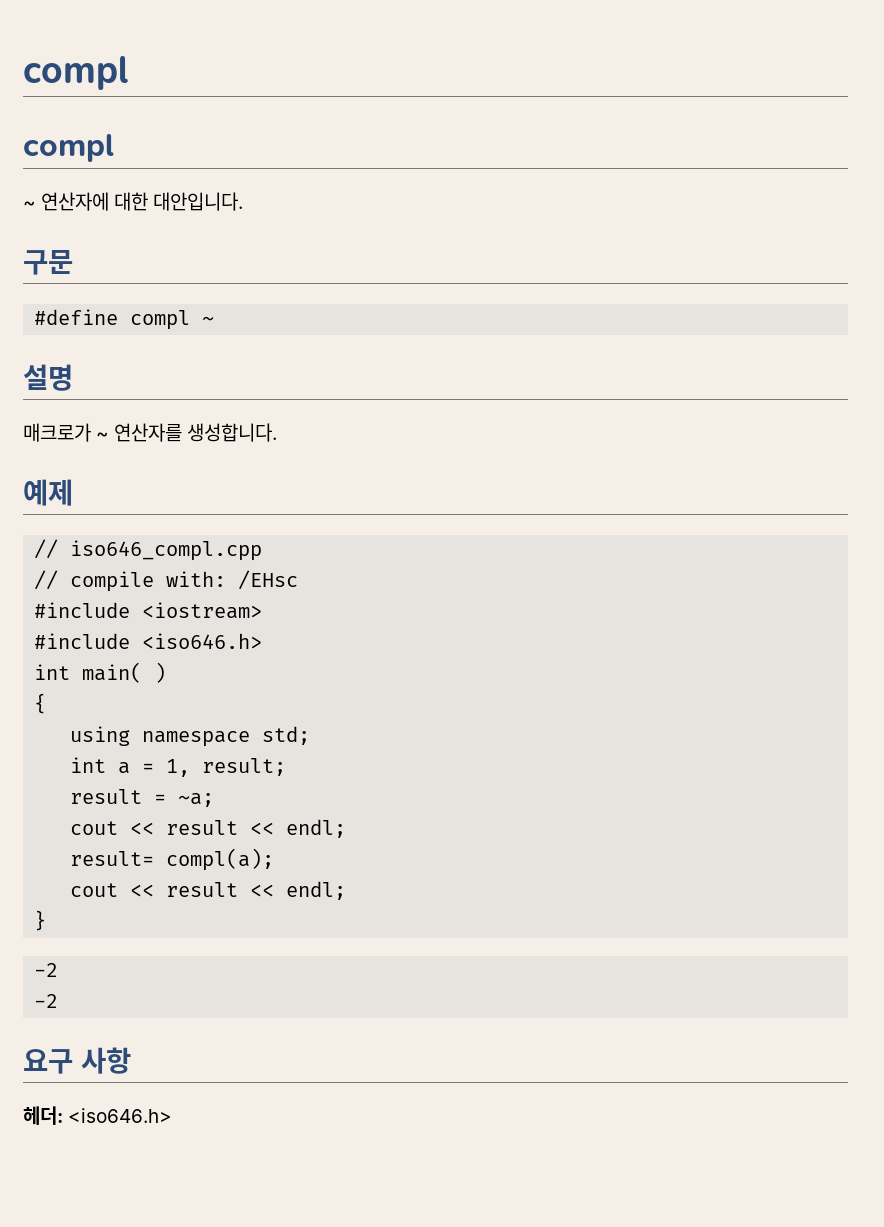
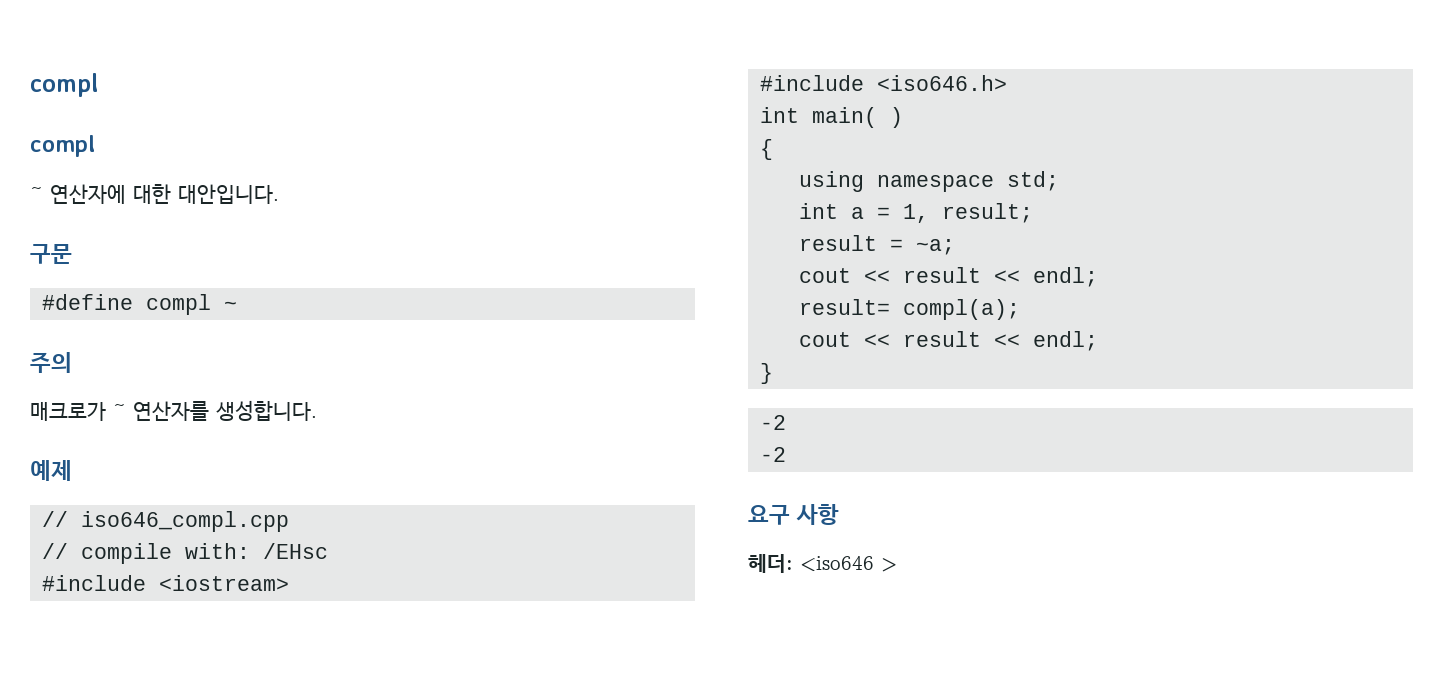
- 설명
+ 주의
- 헤더: <iso646.h>
+ 헤더: <iso646 >

